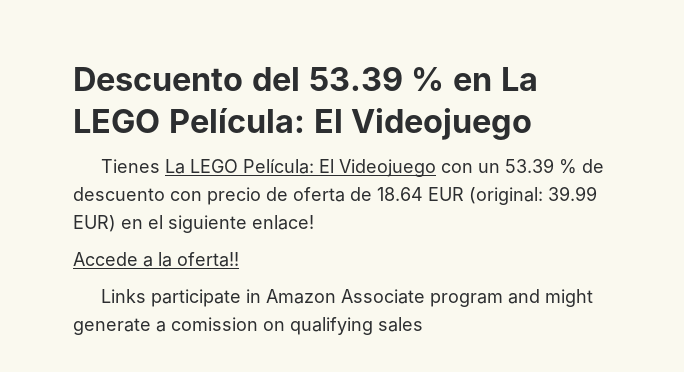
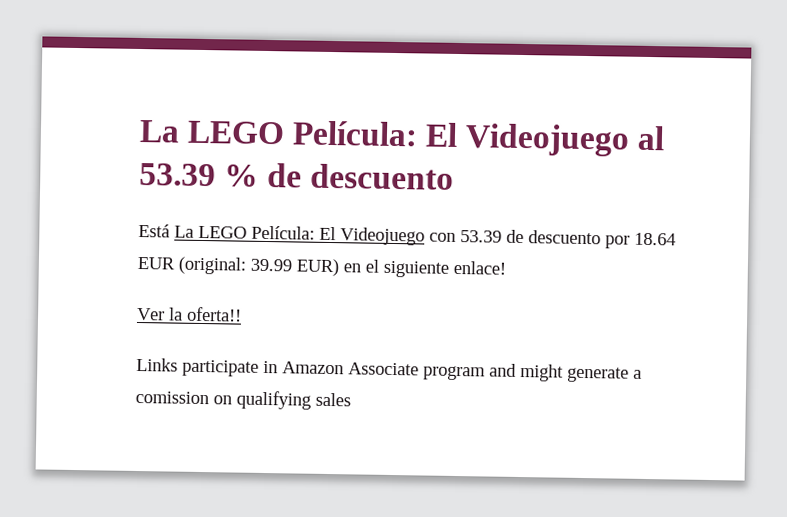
- Descuento del 53.39 % en La LEGO Película: El Videojuego
- Tienes La LEGO Película: El Videojuego con un 53.39 % de descuento con precio de oferta de 18.64 EUR (original: 39.99 EUR) en el siguiente enlace!
+ La LEGO Película: El Videojuego al 53.39 % de descuento
+ Está La LEGO Película: El Videojuego con 53.39 de descuento por 18.64 EUR (original: 39.99 EUR) en el siguiente enlace!
- Accede a la oferta!!
+ Ver la oferta!!

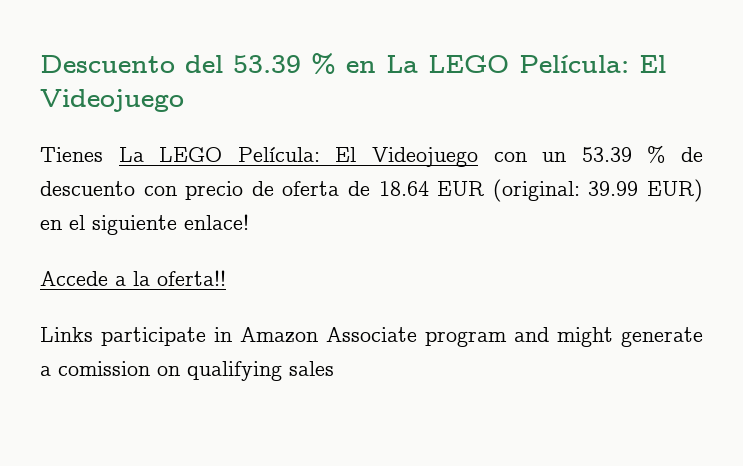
- La LEGO Película: El Videojuego al 53.39 % de descuento
- Está La LEGO Película: El Videojuego con 53.39 de descuento por 18.64 EUR (original: 39.99 EUR) en el siguiente enlace!
+ Descuento del 53.39 % en La LEGO Película: El Videojuego
+ Tienes La LEGO Película: El Videojuego con un 53.39 % de descuento con precio de oferta de 18.64 EUR (original: 39.99 EUR) en el siguiente enlace!
- Ver la oferta!!
+ Accede a la oferta!!

